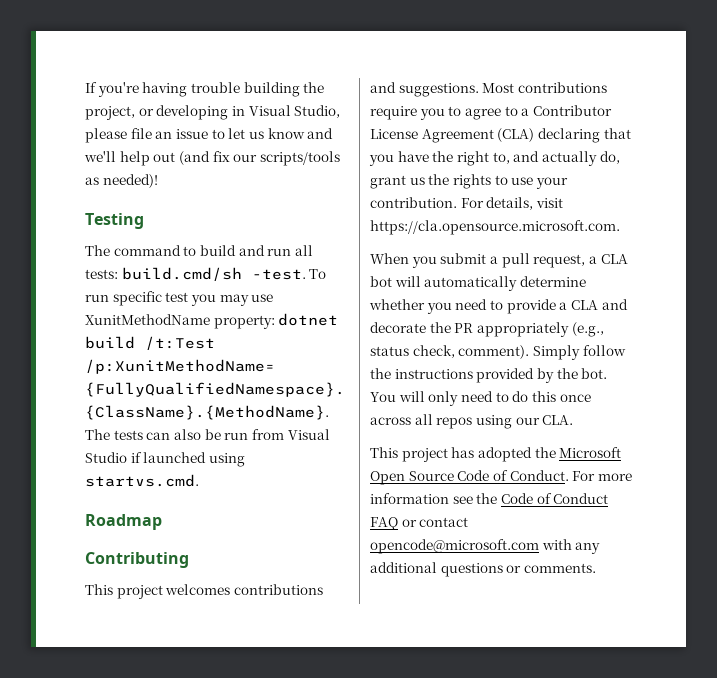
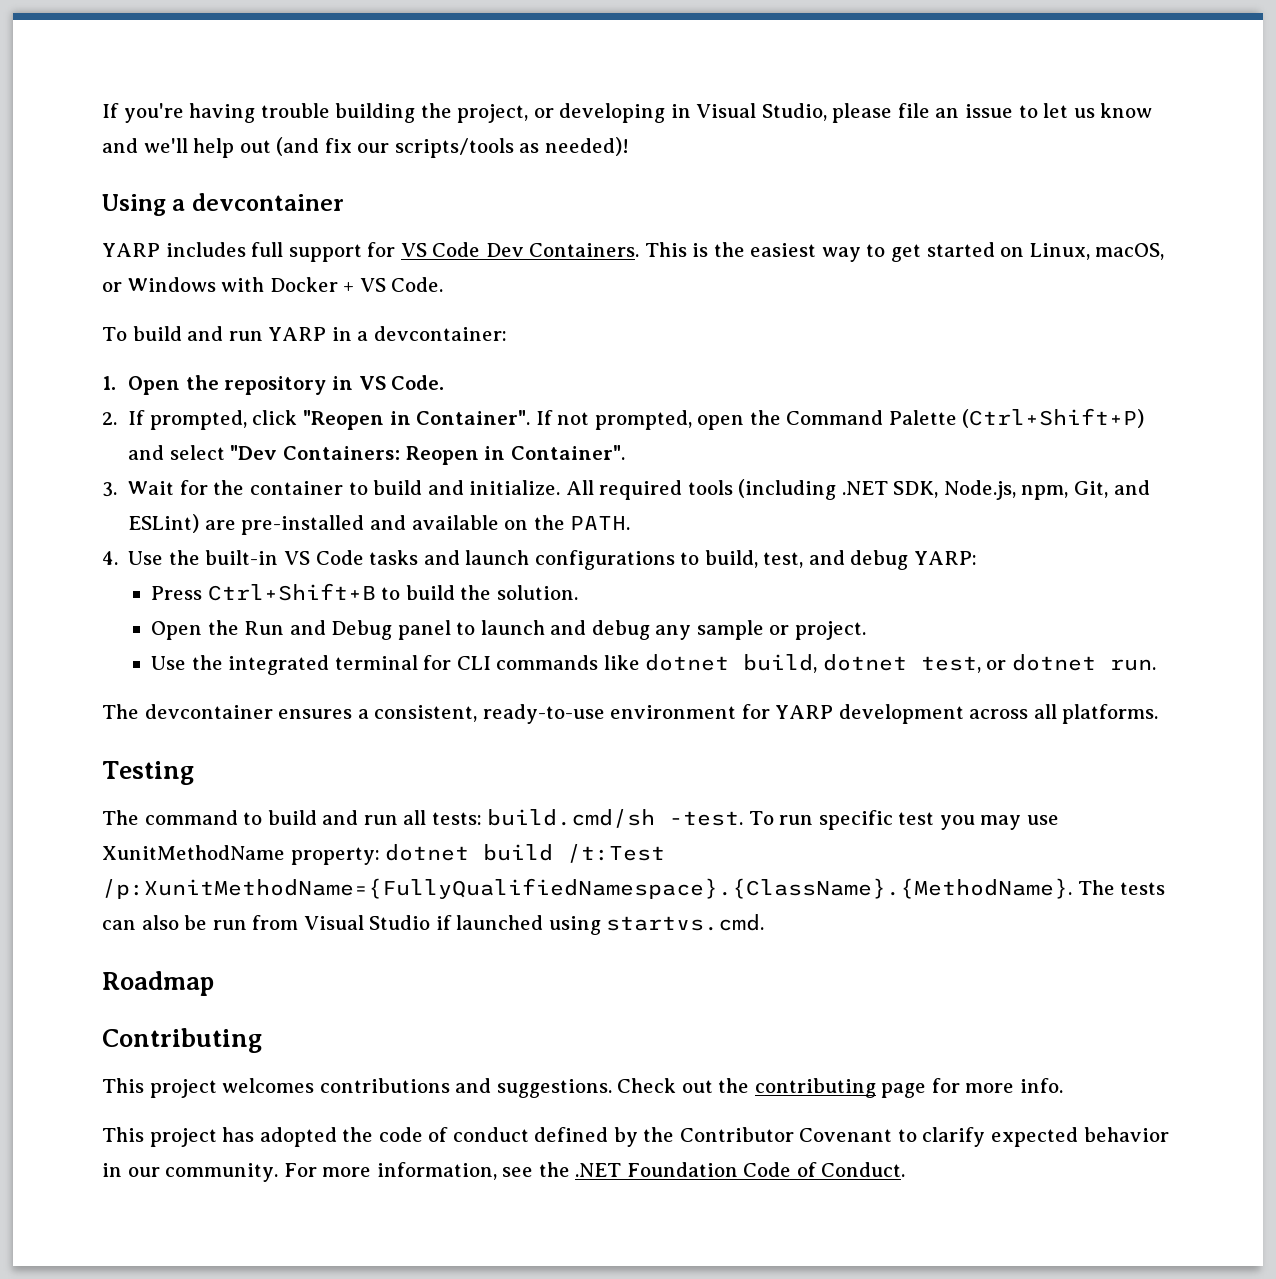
+ Using a devcontainer
+ YARP includes full support for VS Code Dev Containers. This is the easiest way to get started on Linux, macOS, or Windows with Docker + VS Code.
+ To build and run YARP in a devcontainer:
+ 1. Open the repository in VS Code.
+ 2. If prompted, click "Reopen in Container". If not prompted, open the Command Palette (Ctrl+Shift+P) and select "Dev Containers: Reopen in Container".
+ 3. Wait for the container to build and initialize. All required tools (including .NET SDK, Node.js, npm, Git, and ESLint) are pre-installed and available on the PATH.
+ 4. Use the built-in VS Code tasks and launch configurations to build, test, and debug YARP:
+ Press Ctrl+Shift+B to build the solution.
+ Open the Run and Debug panel to launch and debug any sample or project.
+ Use the integrated terminal for CLI commands like dotnet build, dotnet test, or dotnet run.
+ The devcontainer ensures a consistent, ready-to-use environment for YARP development across all platforms.
- Most contributions require you to agree to a Contributor License Agreement (CLA) declaring that you have the right to, and actually do, grant us the rights to use your contribution. For details, visit https://cla.opensource.microsoft.com.
- When you submit a pull request, a CLA bot will automatically determine whether you need to provide a CLA and decorate the PR appropriately (e.g., status check, comment). Simply follow the instructions provided by the bot. You will only need to do this once across all repos using our CLA.
+ Check out the contributing page for more info.
- This project has adopted the Microsoft Open Source Code of Conduct. For more information see the Code of Conduct FAQ or contact opencode@microsoft.com with any additional questions or comments.
+ This project has adopted the code of conduct defined by the Contributor Covenant to clarify expected behavior in our community. For more information, see the .NET Foundation Code of Conduct.

